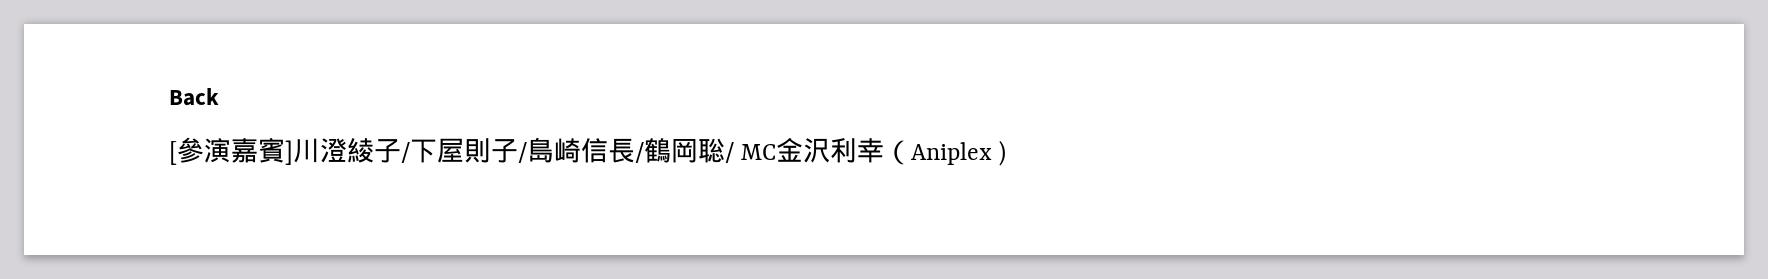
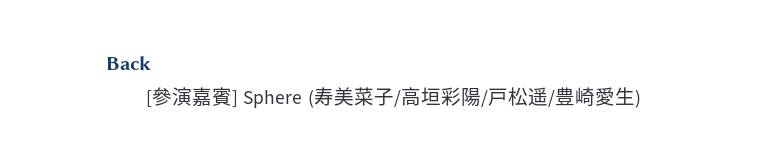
- [參演嘉賓]川澄綾子/下屋則子/島崎信長/鶴岡聡/ MC金沢利幸（Aniplex )
+ [參演嘉賓] Sphere (寿美菜子/高垣彩陽/戸松遥/豊崎愛生)

